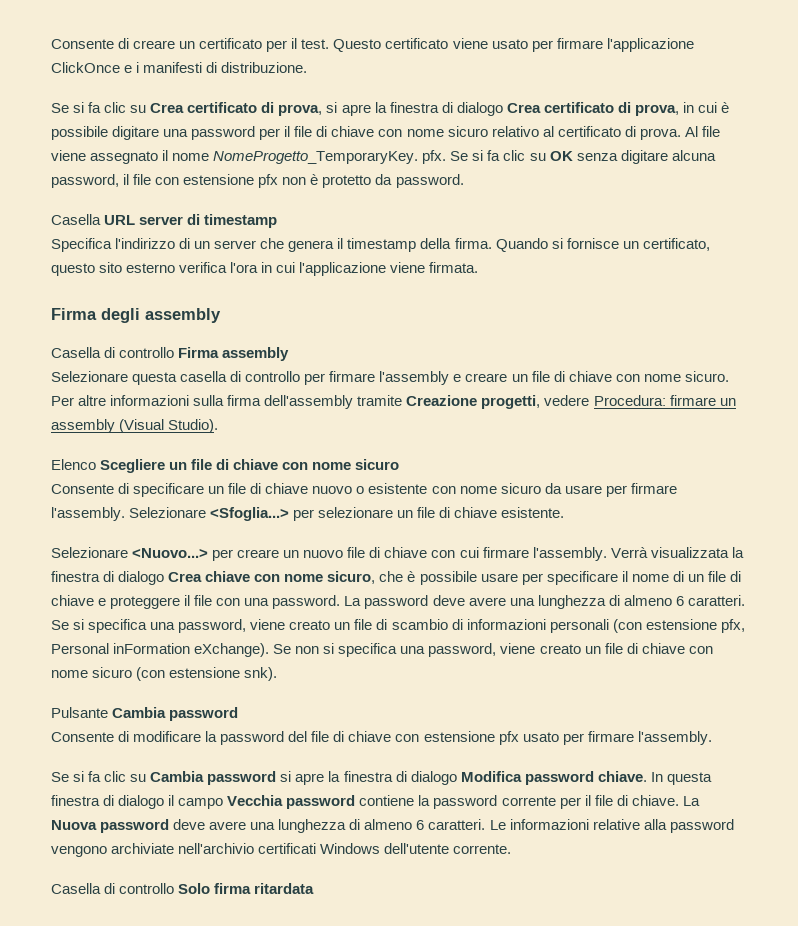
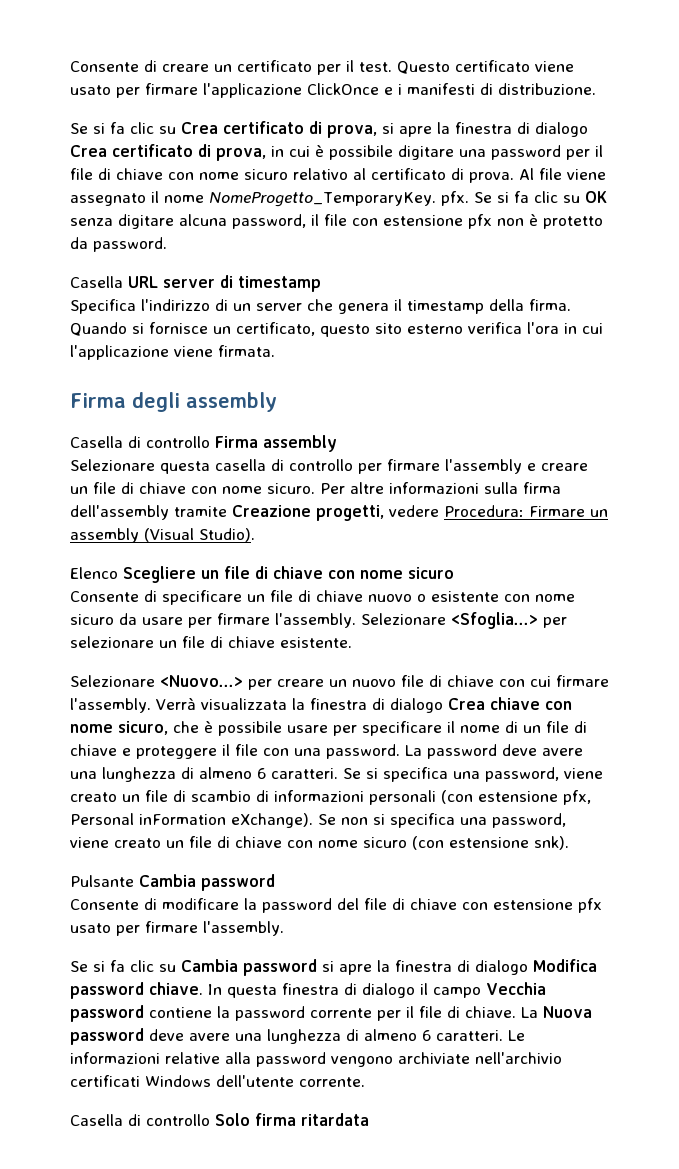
- Per altre informazioni sulla firma dell'assembly tramite Creazione progetti, vedere Procedura: firmare un assembly (Visual Studio).
+ Per altre informazioni sulla firma dell'assembly tramite Creazione progetti, vedere Procedura: Firmare un assembly (Visual Studio).

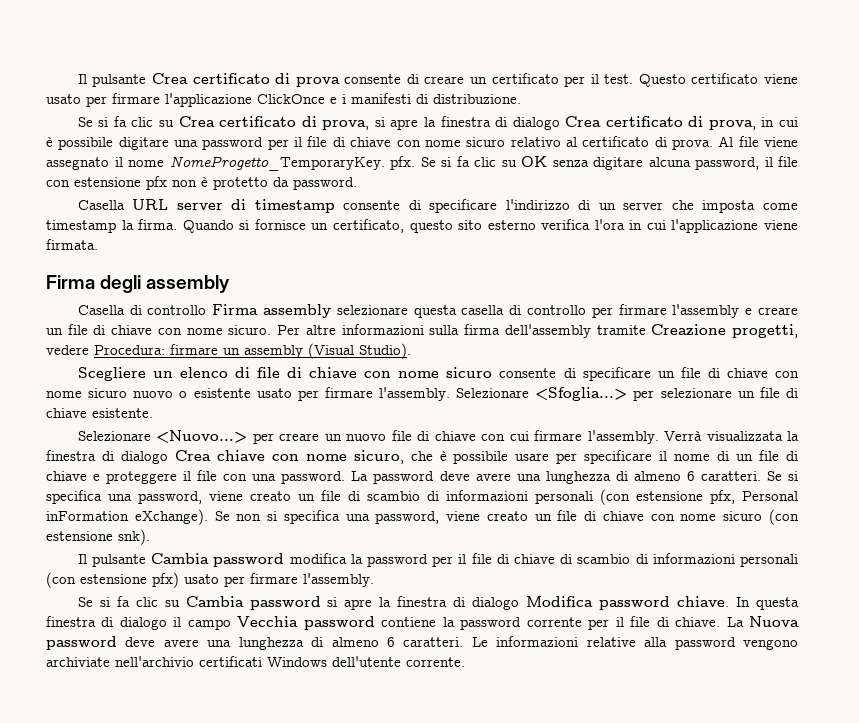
- Consente di creare un certificato per il test.
+ Il pulsante Crea certificato di prova consente di creare un certificato per il test.
- Casella URL server di timestamp
- Specifica l'indirizzo di un server che genera il timestamp della firma.
+ Casella URL server di timestamp consente di specificare l'indirizzo di un server che imposta come timestamp la firma.
- Casella di controllo Firma assembly
- Selezionare questa casella di controllo per firmare l'assembly e creare un file di chiave con nome sicuro.
+ Casella di controllo Firma assembly selezionare questa casella di controllo per firmare l'assembly e creare un file di chiave con nome sicuro.
- Per altre informazioni sulla firma dell'assembly tramite Creazione progetti, vedere Procedura: Firmare un assembly (Visual Studio).
+ Per altre informazioni sulla firma dell'assembly tramite Creazione progetti, vedere Procedura: firmare un assembly (Visual Studio).
- Elenco Scegliere un file di chiave con nome sicuro
- Consente di specificare un file di chiave nuovo o esistente con nome sicuro da usare per firmare l'assembly.
+ Scegliere un elenco di file di chiave con nome sicuro consente di specificare un file di chiave con nome sicuro nuovo o esistente usato per firmare l'assembly.
- Pulsante Cambia password
- Consente di modificare la password del file di chiave con estensione pfx usato per firmare l'assembly.
+ Il pulsante Cambia password modifica la password per il file di chiave di scambio di informazioni personali (con estensione pfx) usato per firmare l'assembly.
- Casella di controllo Solo firma ritardata

